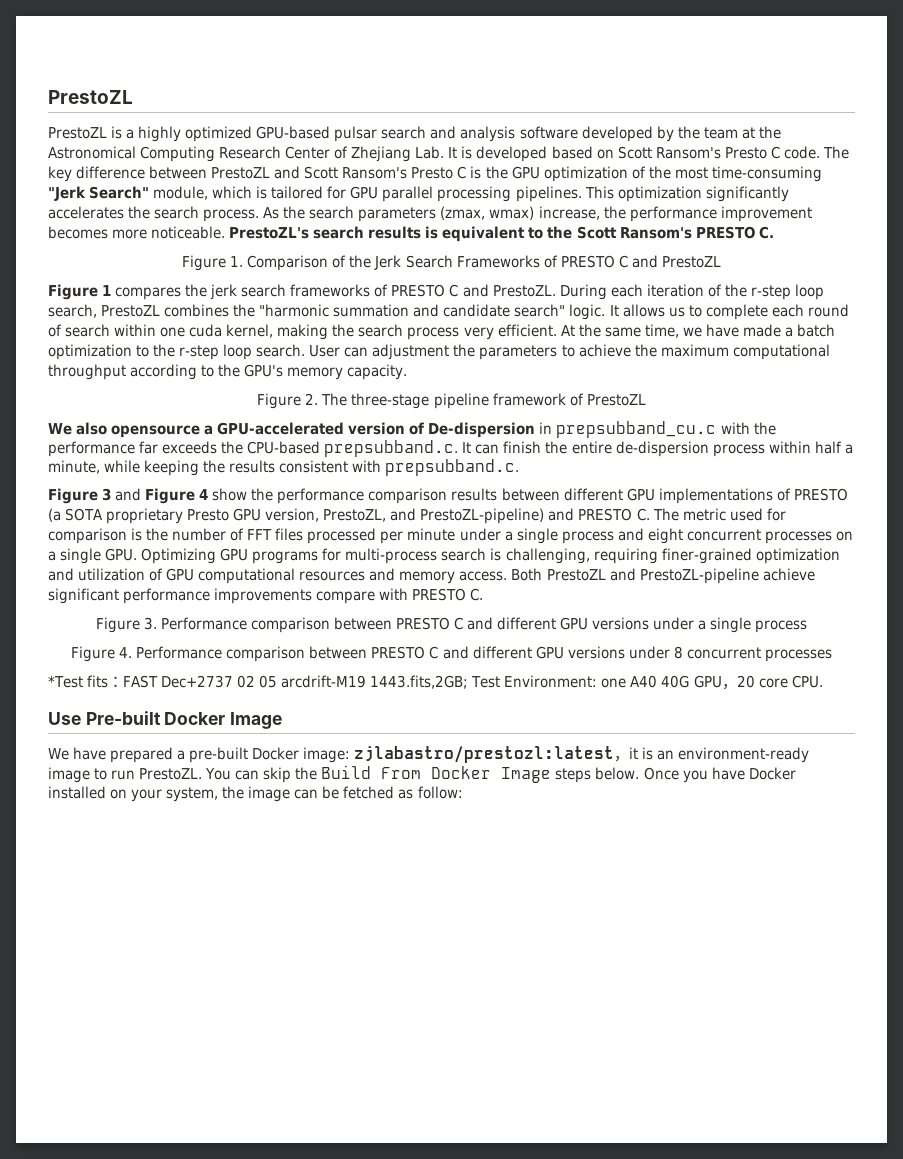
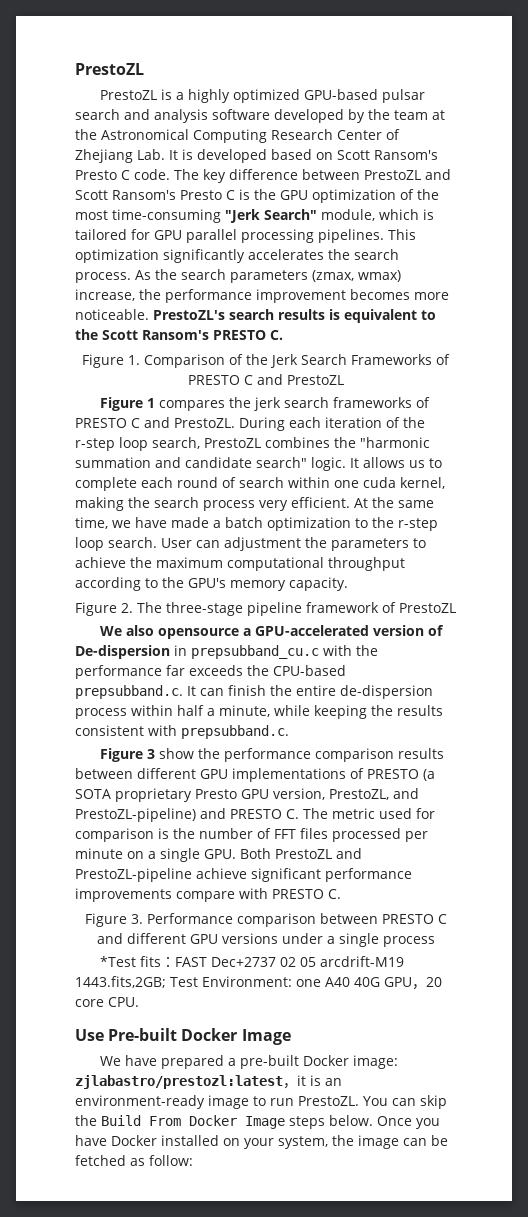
- Figure 3 and Figure 4 show the performance comparison results between different GPU implementations of PRESTO (a SOTA proprietary Presto GPU version, PrestoZL, and PrestoZL-pipeline) and PRESTO C. The metric used for comparison is the number of FFT files processed per minute under a single process and eight concurrent processes on a single GPU. Optimizing GPU programs for multi-process search is challenging, requiring finer-grained optimization and utilization of GPU computational resources and memory access. Both PrestoZL and PrestoZL-pipeline achieve significant performance improvements compare with PRESTO C.
+ Figure 3 show the performance comparison results between different GPU implementations of PRESTO (a SOTA proprietary Presto GPU version, PrestoZL, and PrestoZL-pipeline) and PRESTO C. The metric used for comparison is the number of FFT files processed per minute on a single GPU. Both PrestoZL and PrestoZL-pipeline achieve significant performance improvements compare with PRESTO C.
- Figure 4. Performance comparison between PRESTO C and different GPU versions under 8 concurrent processes

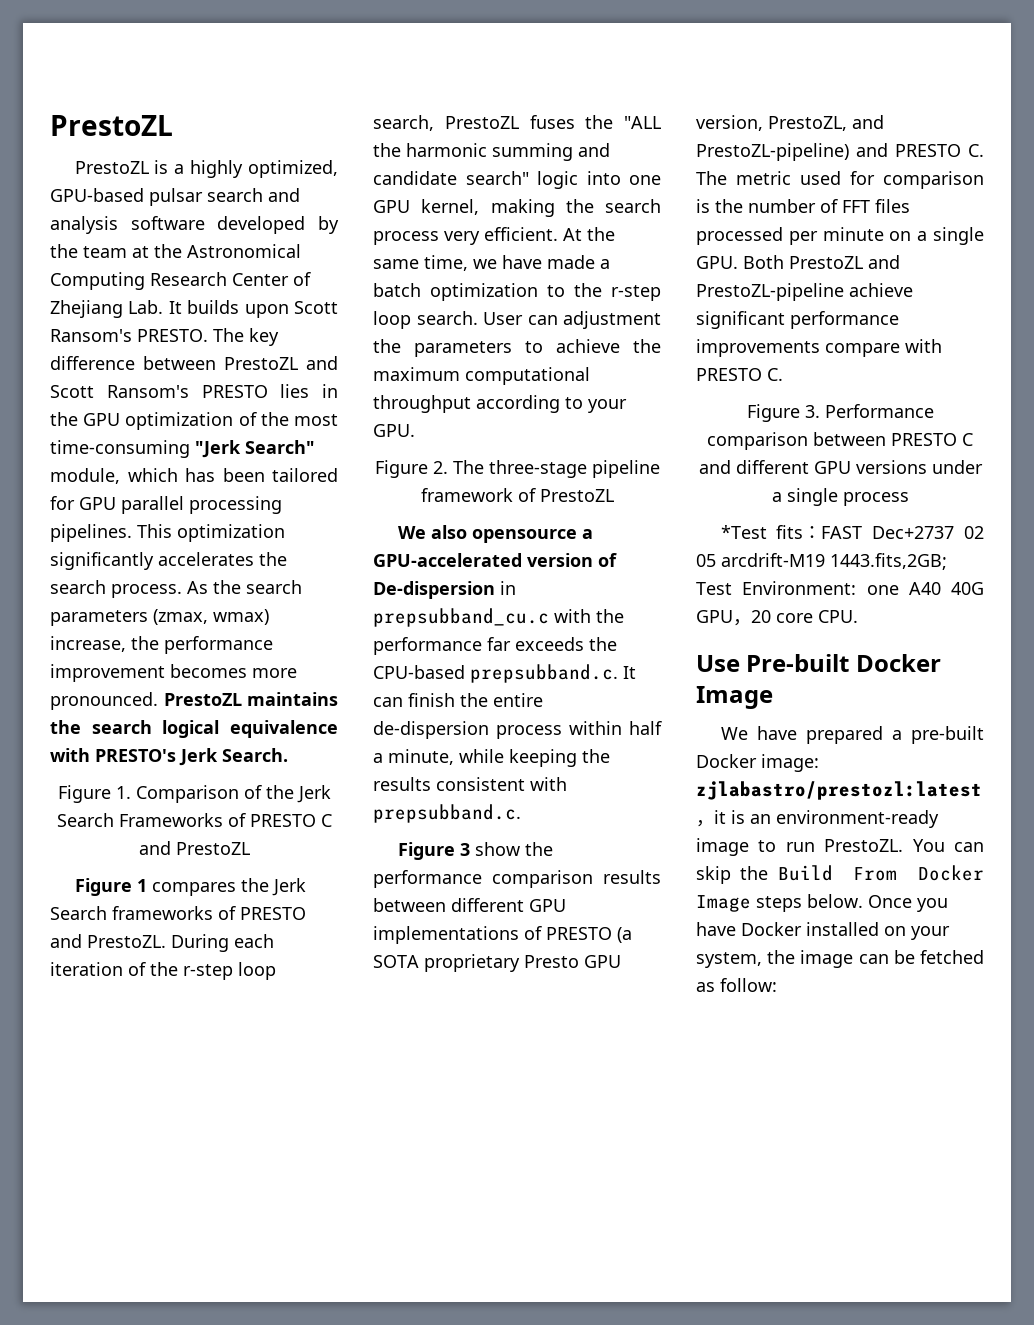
- PrestoZL is a highly optimized GPU-based pulsar search and analysis software developed by the team at the Astronomical Computing Research Center of Zhejiang Lab. It is developed based on Scott Ransom's Presto C code.
+ PrestoZL is a highly optimized, GPU-based pulsar search and analysis software developed by the team at the Astronomical Computing Research Center of Zhejiang Lab. It builds upon Scott Ransom's PRESTO.
- The key difference between PrestoZL and Scott Ransom's Presto C is the GPU optimization of the most time-consuming "Jerk Search" module, which is tailored for GPU parallel processing pipelines.
+ The key difference between PrestoZL and Scott Ransom's PRESTO lies in the GPU optimization of the most time-consuming "Jerk Search" module, which has been tailored for GPU parallel processing pipelines.
- As the search parameters (zmax, wmax) increase, the performance improvement becomes more noticeable. PrestoZL's search results is equivalent to the Scott Ransom's PRESTO C.
+ As the search parameters (zmax, wmax) increase, the performance improvement becomes more pronounced. PrestoZL maintains the search logical equivalence with PRESTO's Jerk Search.
- Figure 1 compares the jerk search frameworks of PRESTO C and PrestoZL.
+ Figure 1 compares the Jerk Search frameworks of PRESTO and PrestoZL.
- During each iteration of the r-step loop search, PrestoZL combines the "harmonic summation and candidate search" logic. It allows us to complete each round of search within one cuda kernel, making the search process very efficient.
+ During each iteration of the r-step loop search, PrestoZL fuses the "ALL the harmonic summing and candidate search" logic into one GPU kernel, making the search process very efficient.
- User can adjustment the parameters to achieve the maximum computational throughput according to the GPU's memory capacity.
+ User can adjustment the parameters to achieve the maximum computational throughput according to your GPU.

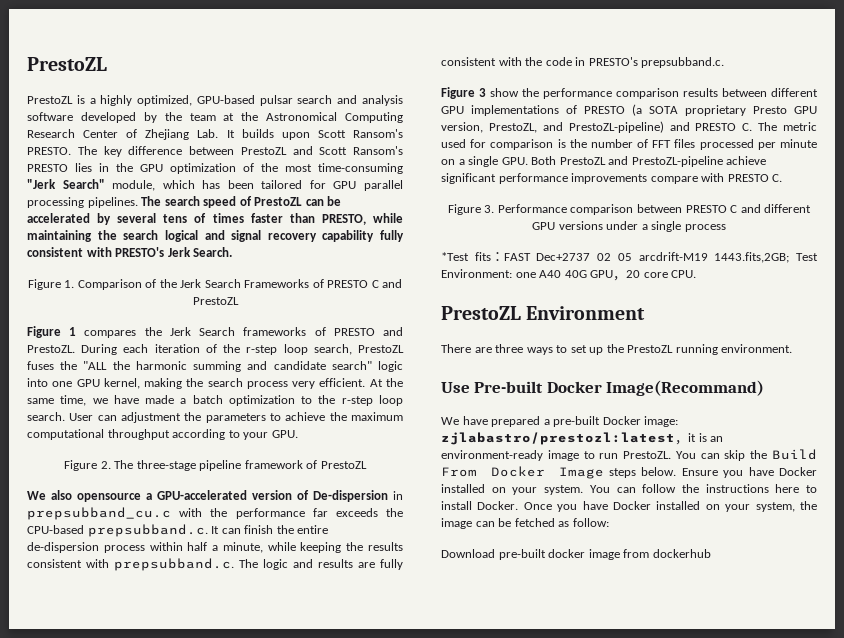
- This optimization significantly accelerates the search process. As the search parameters (zmax, wmax) increase, the performance improvement becomes more pronounced. PrestoZL maintains the search logical equivalence with PRESTO's Jerk Search.
+ The search speed of PrestoZL can be accelerated by several tens of times faster than PRESTO, while maintaining the search logical and signal recovery capability fully consistent with PRESTO's Jerk Search.
- We also opensource a GPU-accelerated version of De-dispersion in prepsubband_cu.c with the performance far exceeds the CPU-based prepsubband.c. It can finish the entire de-dispersion process within half a minute, while keeping the results consistent with prepsubband.c.
+ We also opensource a GPU-accelerated version of De-dispersion in prepsubband_cu.c with the performance far exceeds the CPU-based prepsubband.c. It can finish the entire de-dispersion process within half a minute, while keeping the results consistent with prepsubband.c. The logic and results are fully consistent with the code in PRESTO's prepsubband.c.
+ PrestoZL Environment
+ There are three ways to set up the PrestoZL running environment.
- Use Pre-built Docker Image
+ Use Pre-built Docker Image(Recommand)
+ Ensure you have Docker installed on your system. You can follow the instructions here to install Docker.
+ Download pre-built docker image from dockerhub

